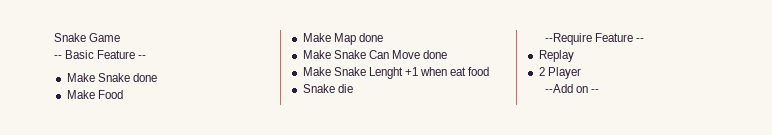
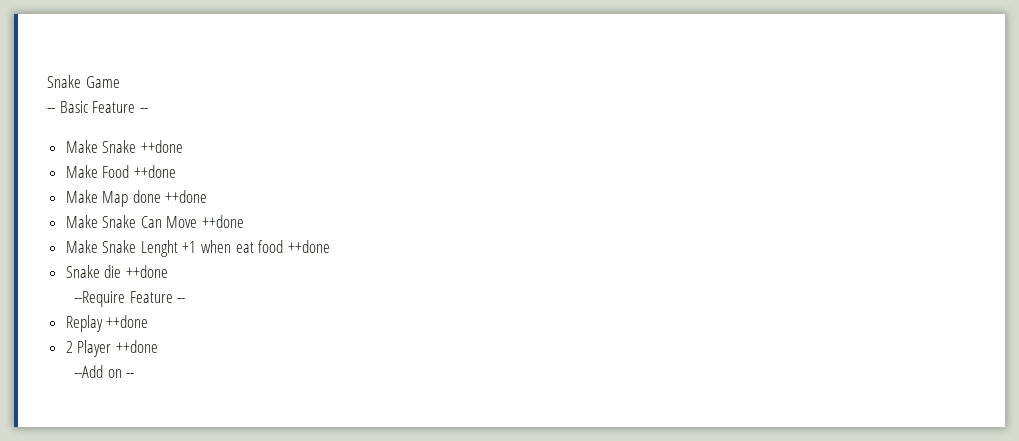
- Make Snake done
+ Make Snake ++done
- Make Food
+ Make Food ++done
- Make Map done
+ Make Map done ++done
- Make Snake Can Move done
+ Make Snake Can Move ++done
- Make Snake Lenght +1 when eat food
+ Make Snake Lenght +1 when eat food ++done
- Snake die
+ Snake die ++done
- Replay
+ Replay ++done
- 2 Player
+ 2 Player ++done

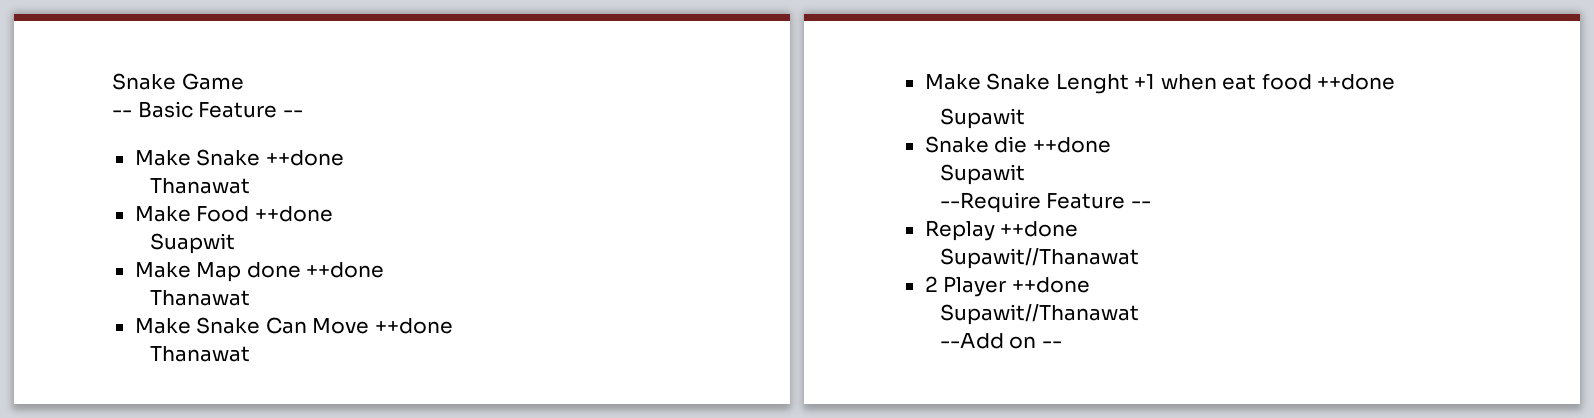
  Make Snake ++done
+ Thanawat
+ Suapwit
  Make Map done ++done
+ Thanawat
  Make Snake Can Move ++done
+ Thanawat
  Make Snake Lenght +1 when eat food ++done
+ Supawit
  Snake die ++done
+ Supawit
  Replay ++done
+ Supawit//Thanawat
  2 Player ++done
+ Supawit//Thanawat

